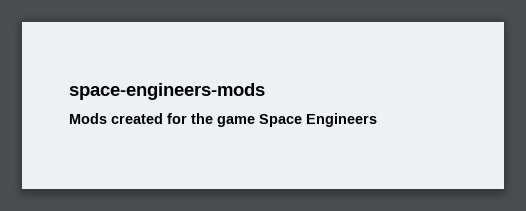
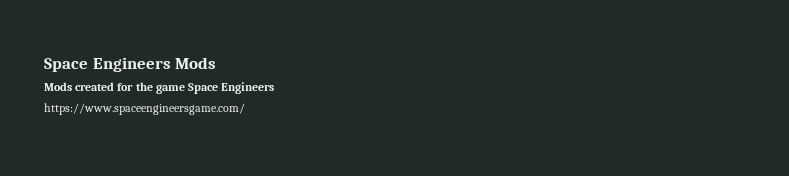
- space-engineers-mods
+ Space Engineers Mods
+ https://www.spaceengineersgame.com/

